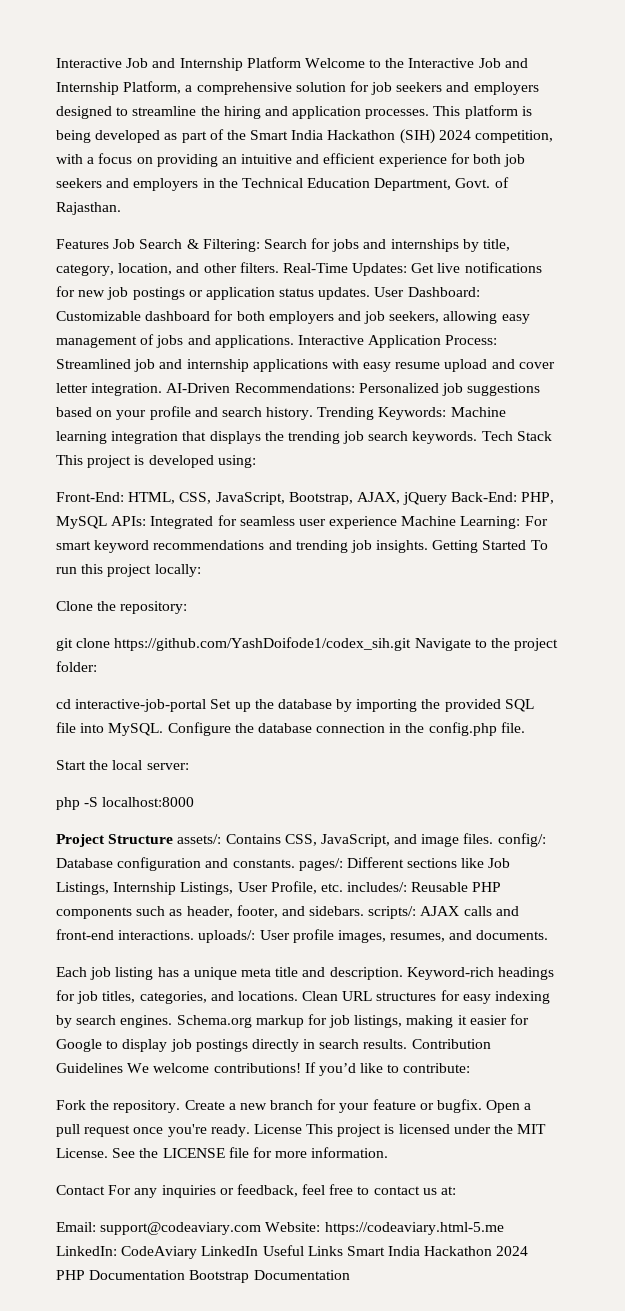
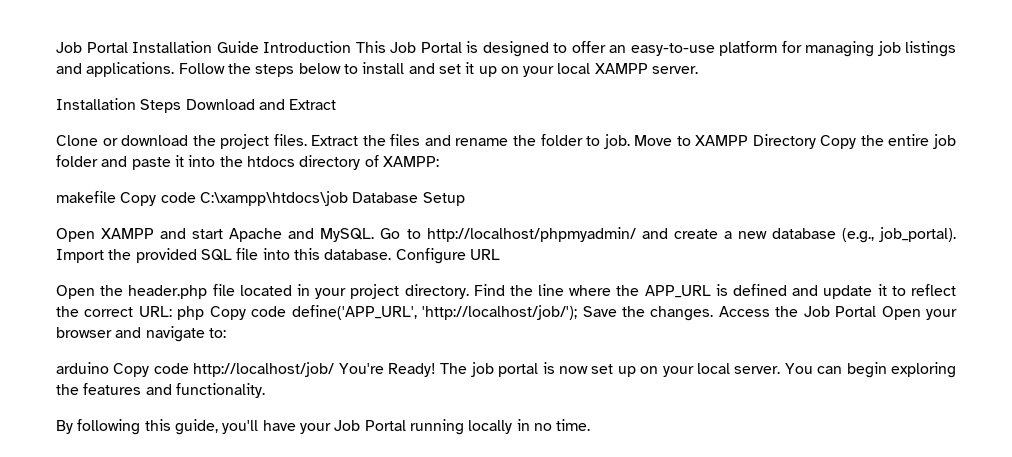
- Interactive Job and Internship Platform Welcome to the Interactive Job and Internship Platform, a comprehensive solution for job seekers and employers designed to streamline the hiring and application processes. This platform is being developed as part of the Smart India Hackathon (SIH) 2024 competition, with a focus on providing an intuitive and efficient experience for both job seekers and employers in the Technical Education Department, Govt. of Rajasthan.
- Features Job Search & Filtering: Search for jobs and internships by title, category, location, and other filters. Real-Time Updates: Get live notifications for new job postings or application status updates. User Dashboard: Customizable dashboard for both employers and job seekers, allowing easy management of jobs and applications. Interactive Application Process: Streamlined job and internship applications with easy resume upload and cover letter integration. AI-Driven Recommendations: Personalized job suggestions based on your profile and search history. Trending Keywords: Machine learning integration that displays the trending job search keywords. Tech Stack This project is developed using:
- Front-End: HTML, CSS, JavaScript, Bootstrap, AJAX, jQuery Back-End: PHP, MySQL APIs: Integrated for seamless user experience Machine Learning: For smart keyword recommendations and trending job insights. Getting Started To run this project locally:
- Clone the repository:
- git clone https://github.com/YashDoifode1/codex_sih.git Navigate to the project folder:
- cd interactive-job-portal Set up the database by importing the provided SQL file into MySQL. Configure the database connection in the config.php file.
- Start the local server:
- php -S localhost:8000
- Project Structure assets/: Contains CSS, JavaScript, and image files. config/: Database configuration and constants. pages/: Different sections like Job Listings, Internship Listings, User Profile, etc. includes/: Reusable PHP components such as header, footer, and sidebars. scripts/: AJAX calls and front-end interactions. uploads/: User profile images, resumes, and documents.
- Each job listing has a unique meta title and description. Keyword-rich headings for job titles, categories, and locations. Clean URL structures for easy indexing by search engines. Schema.org markup for job listings, making it easier for Google to display job postings directly in search results. Contribution Guidelines We welcome contributions! If you’d like to contribute:
- Fork the repository. Create a new branch for your feature or bugfix. Open a pull request once you're ready. License This project is licensed under the MIT License. See the LICENSE file for more information.
- Contact For any inquiries or feedback, feel free to contact us at:
- Email: support@codeaviary.com Website: https://codeaviary.html-5.me LinkedIn: CodeAviary LinkedIn Useful Links Smart India Hackathon 2024 PHP Documentation Bootstrap Documentation
+ Job Portal Installation Guide Introduction This Job Portal is designed to offer an easy-to-use platform for managing job listings and applications. Follow the steps below to install and set it up on your local XAMPP server.
+ Installation Steps Download and Extract
+ Clone or download the project files. Extract the files and rename the folder to job. Move to XAMPP Directory Copy the entire job folder and paste it into the htdocs directory of XAMPP:
+ makefile Copy code C:\xampp\htdocs\job Database Setup
+ Open XAMPP and start Apache and MySQL. Go to http://localhost/phpmyadmin/ and create a new database (e.g., job_portal). Import the provided SQL file into this database. Configure URL
+ Open the header.php file located in your project directory. Find the line where the APP_URL is defined and update it to reflect the correct URL: php Copy code define('APP_URL', 'http://localhost/job/'); Save the changes. Access the Job Portal Open your browser and navigate to:
+ arduino Copy code http://localhost/job/ You're Ready! The job portal is now set up on your local server. You can begin exploring the features and functionality.
+ By following this guide, you'll have your Job Portal running locally in no time.

